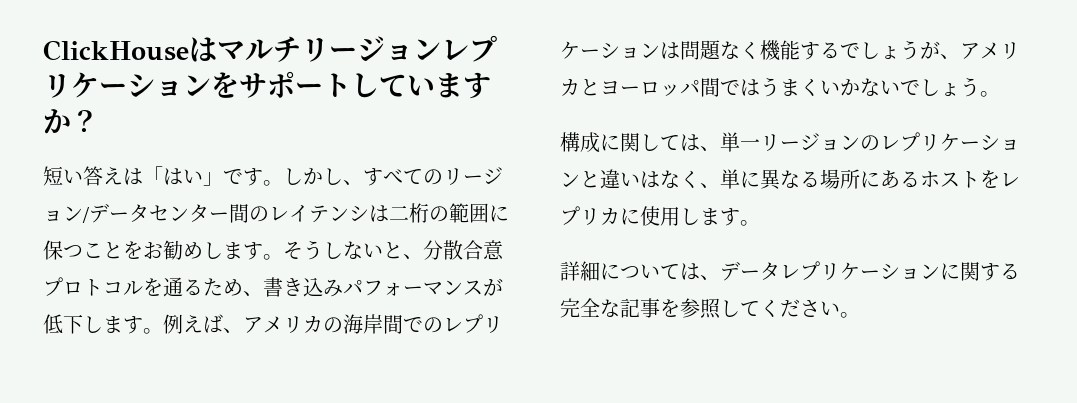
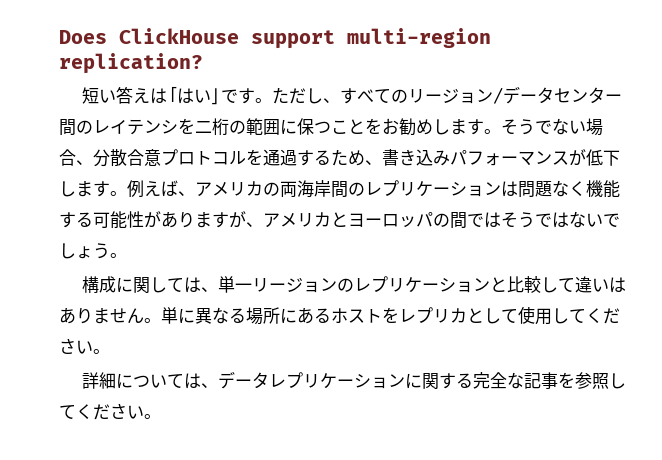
- ClickHouseはマルチリージョンレプリケーションをサポートしていますか？
+ Does ClickHouse support multi-region replication?
- しかし、すべてのリージョン/データセンター間のレイテンシは二桁の範囲に保つことをお勧めします。
+ ただし、すべてのリージョン/データセンター間のレイテンシを二桁の範囲に保つことをお勧めします。
- そうしないと、分散合意プロトコルを通るため、書き込みパフォーマンスが低下します。
+ そうでない場合、分散合意プロトコルを通過するため、書き込みパフォーマンスが低下します。
- 例えば、アメリカの海岸間でのレプリケーションは問題なく機能するでしょうが、アメリカとヨーロッパ間ではうまくいかないでしょう。
+ 例えば、アメリカの両海岸間のレプリケーションは問題なく機能する可能性がありますが、アメリカとヨーロッパの間ではそうではないでしょう。
- 構成に関しては、単一リージョンのレプリケーションと違いはなく、単に異なる場所にあるホストをレプリカに使用します。
+ 構成に関しては、単一リージョンのレプリケーションと比較して違いはありません。単に異なる場所にあるホストをレプリカとして使用してください。

